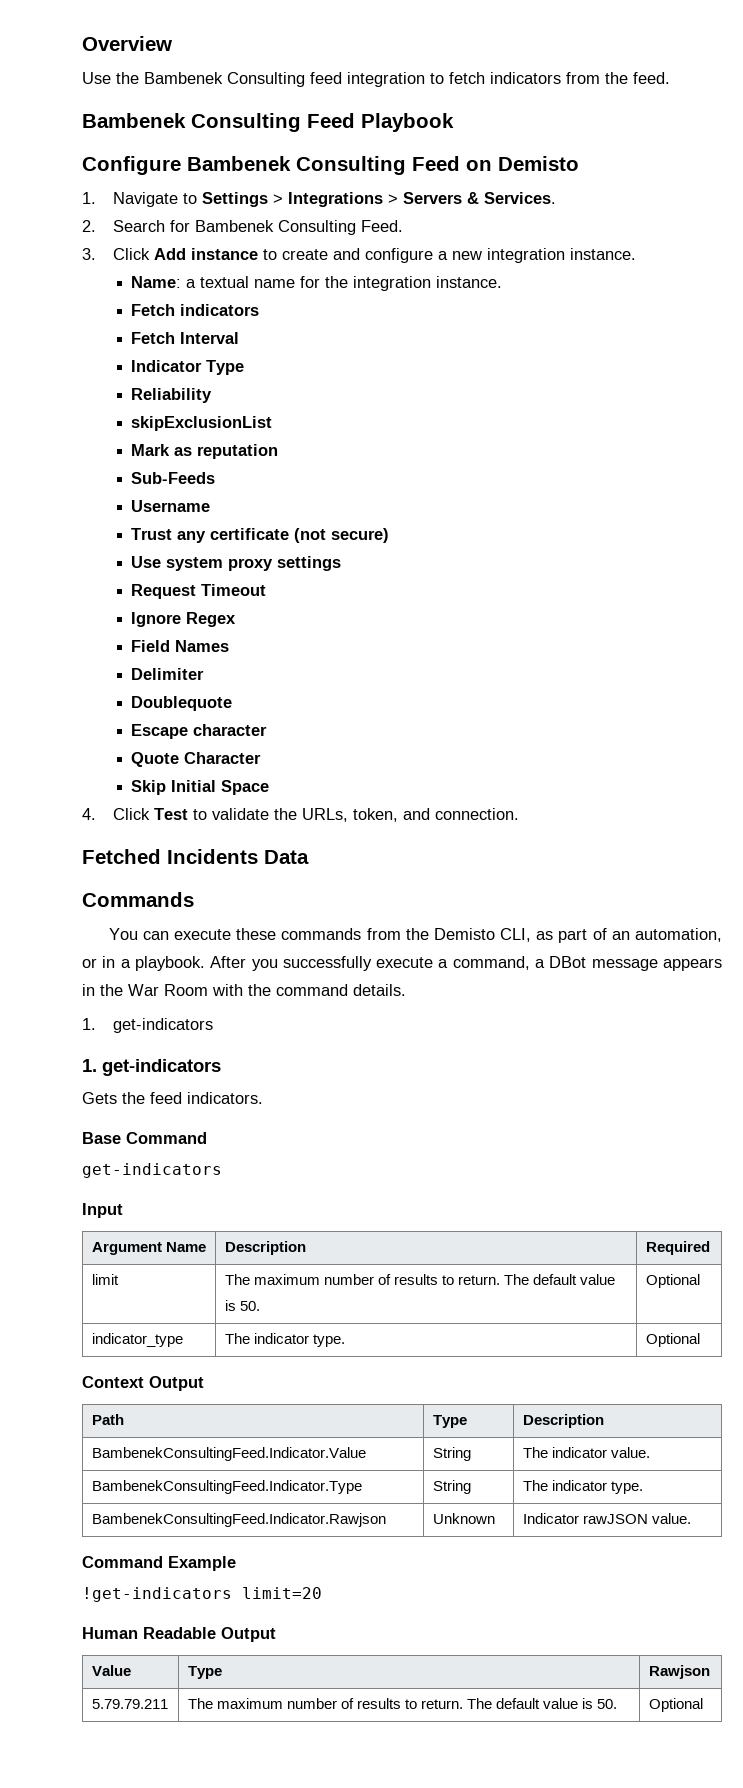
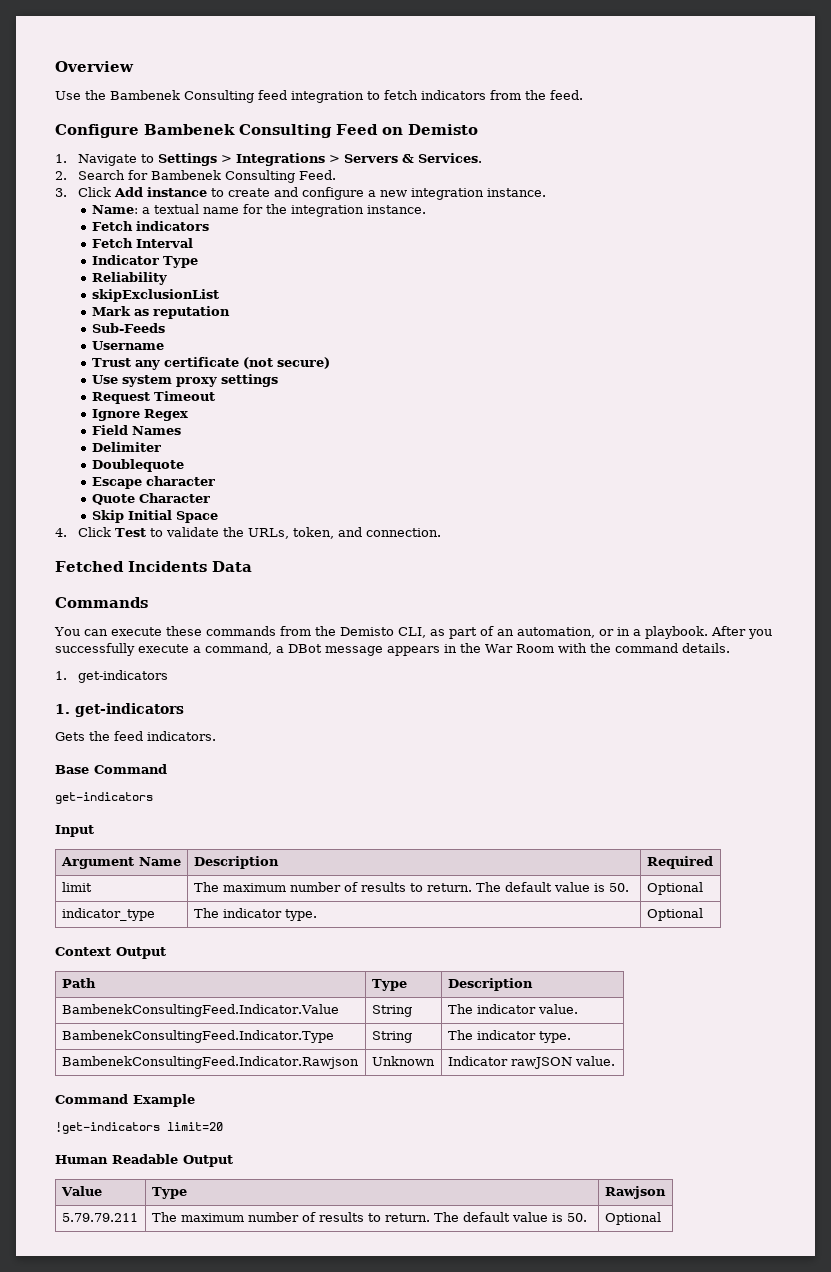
- Bambenek Consulting Feed Playbook

